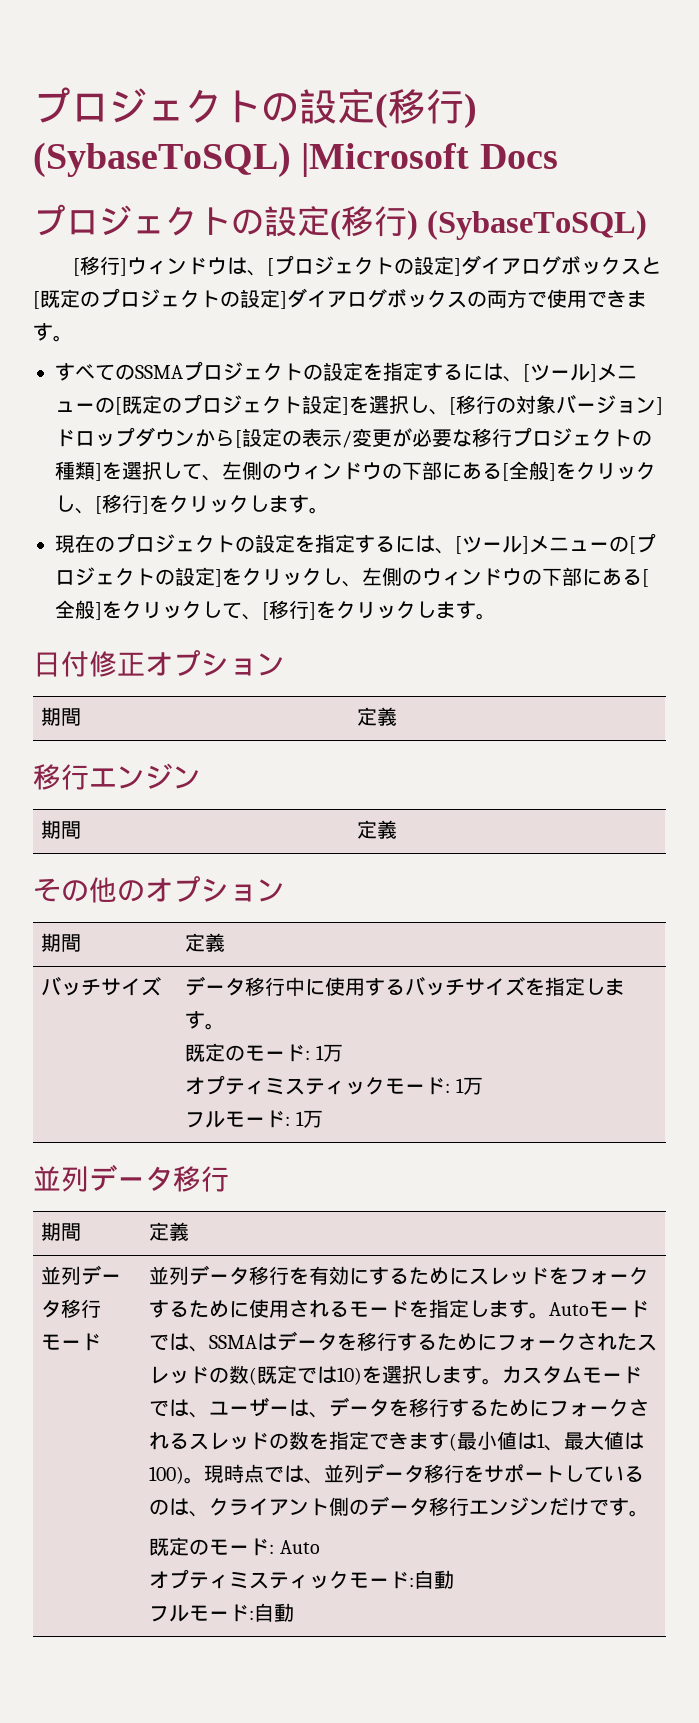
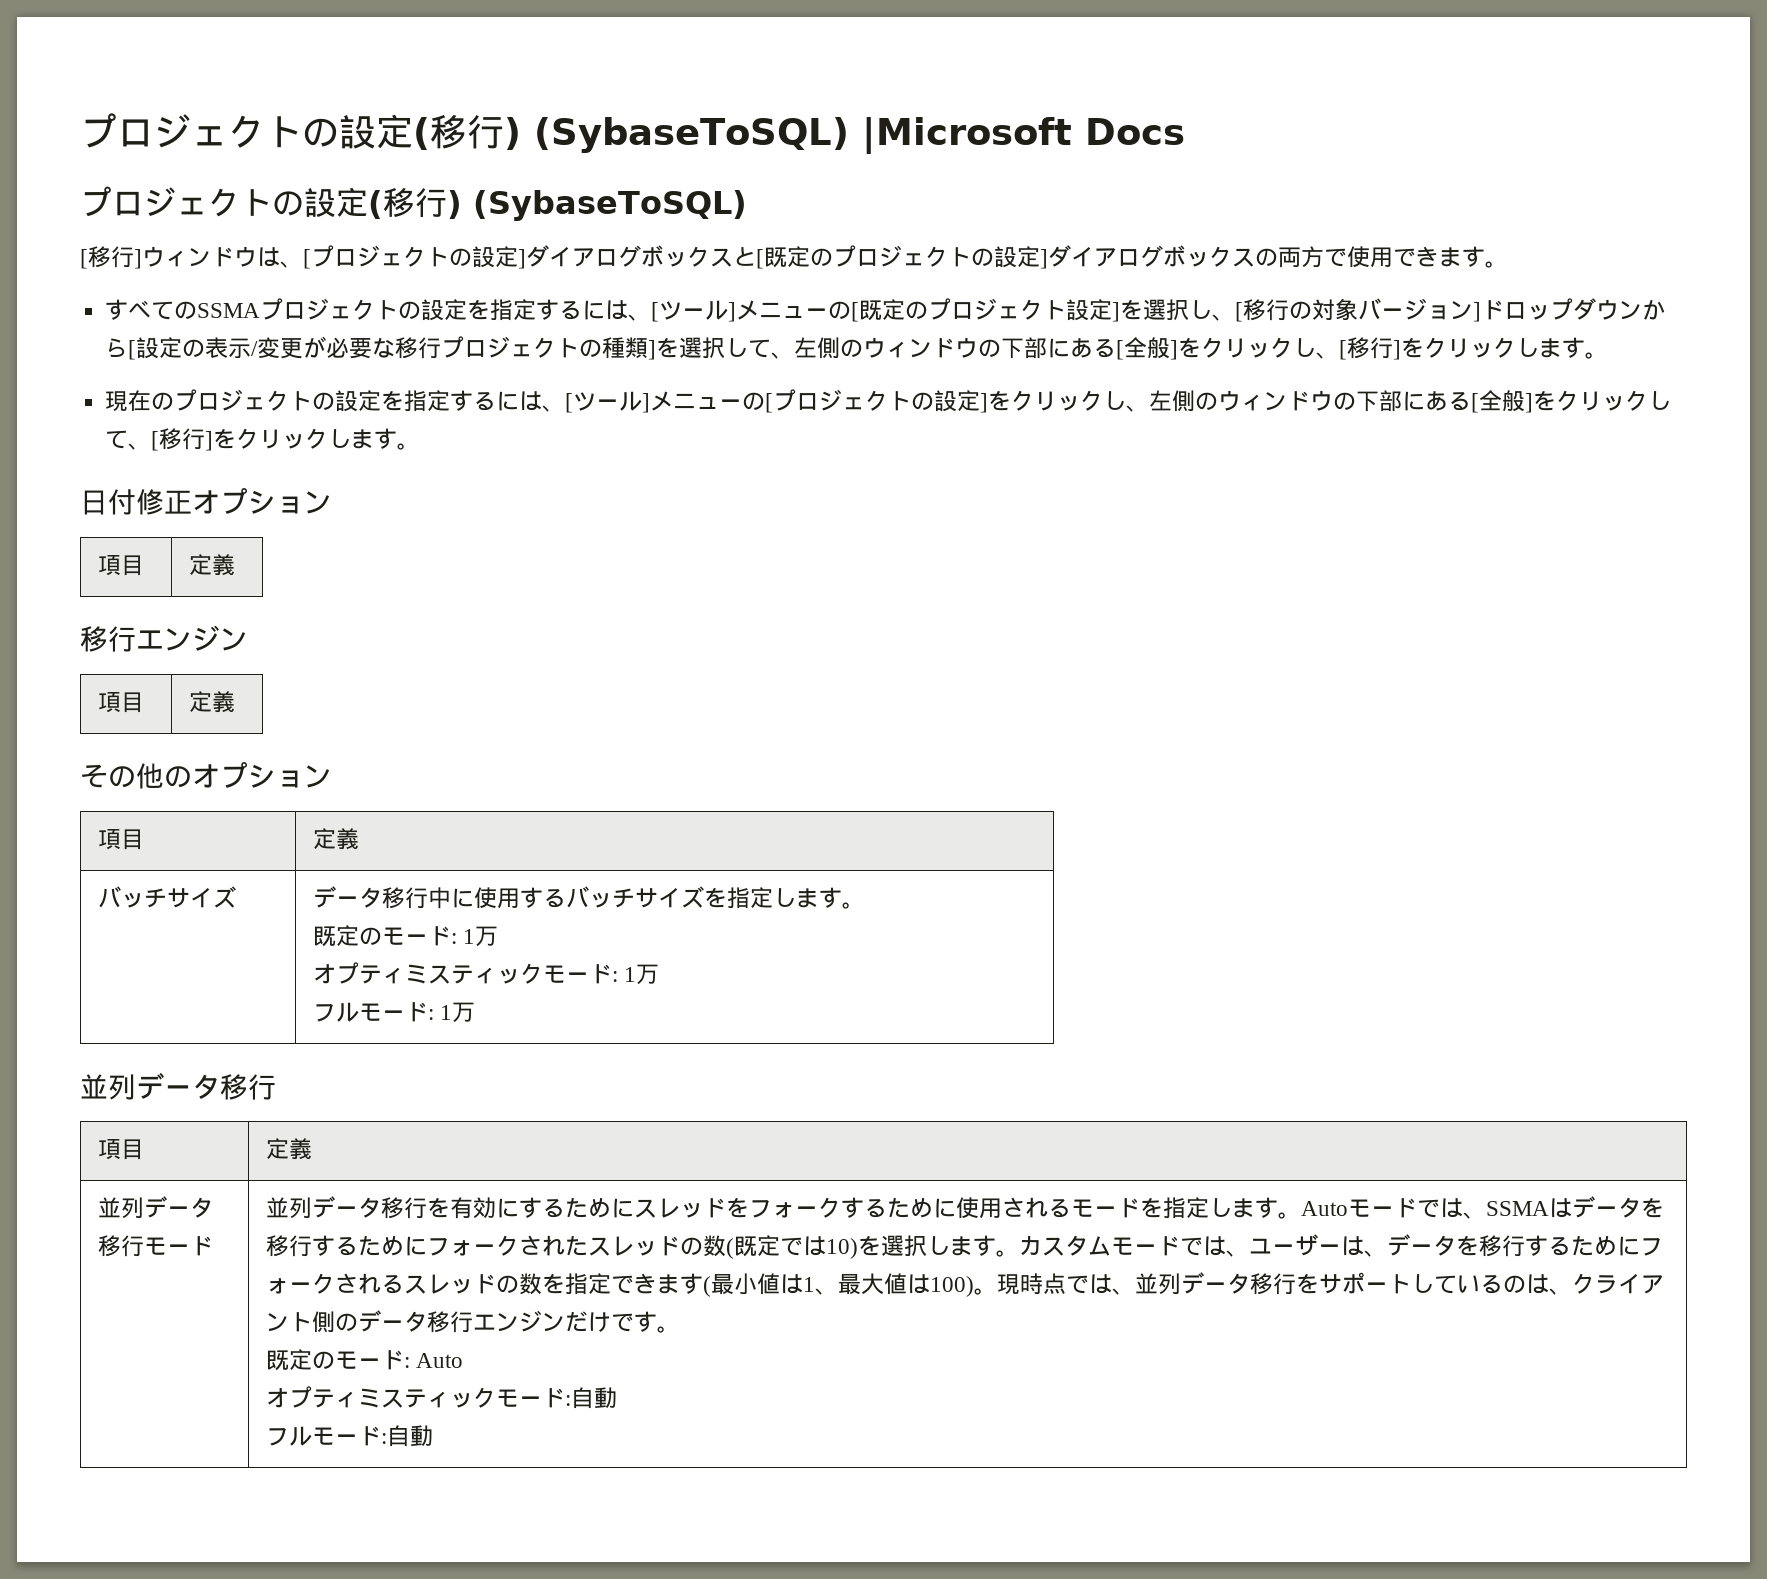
  日付修正オプション
- 期間 | 定義
+ 項目 | 定義
  移行エンジン
- 期間 | 定義
+ 項目 | 定義
  その他のオプション
- 期間 | 定義
+ 項目 | 定義
  バッチサイズ | データ移行中に使用するバッチサイズを指定します。
  既定のモード: 1万
  オプティミスティックモード: 1万
  フルモード: 1万
  並列データ移行
- 期間 | 定義
+ 項目 | 定義

